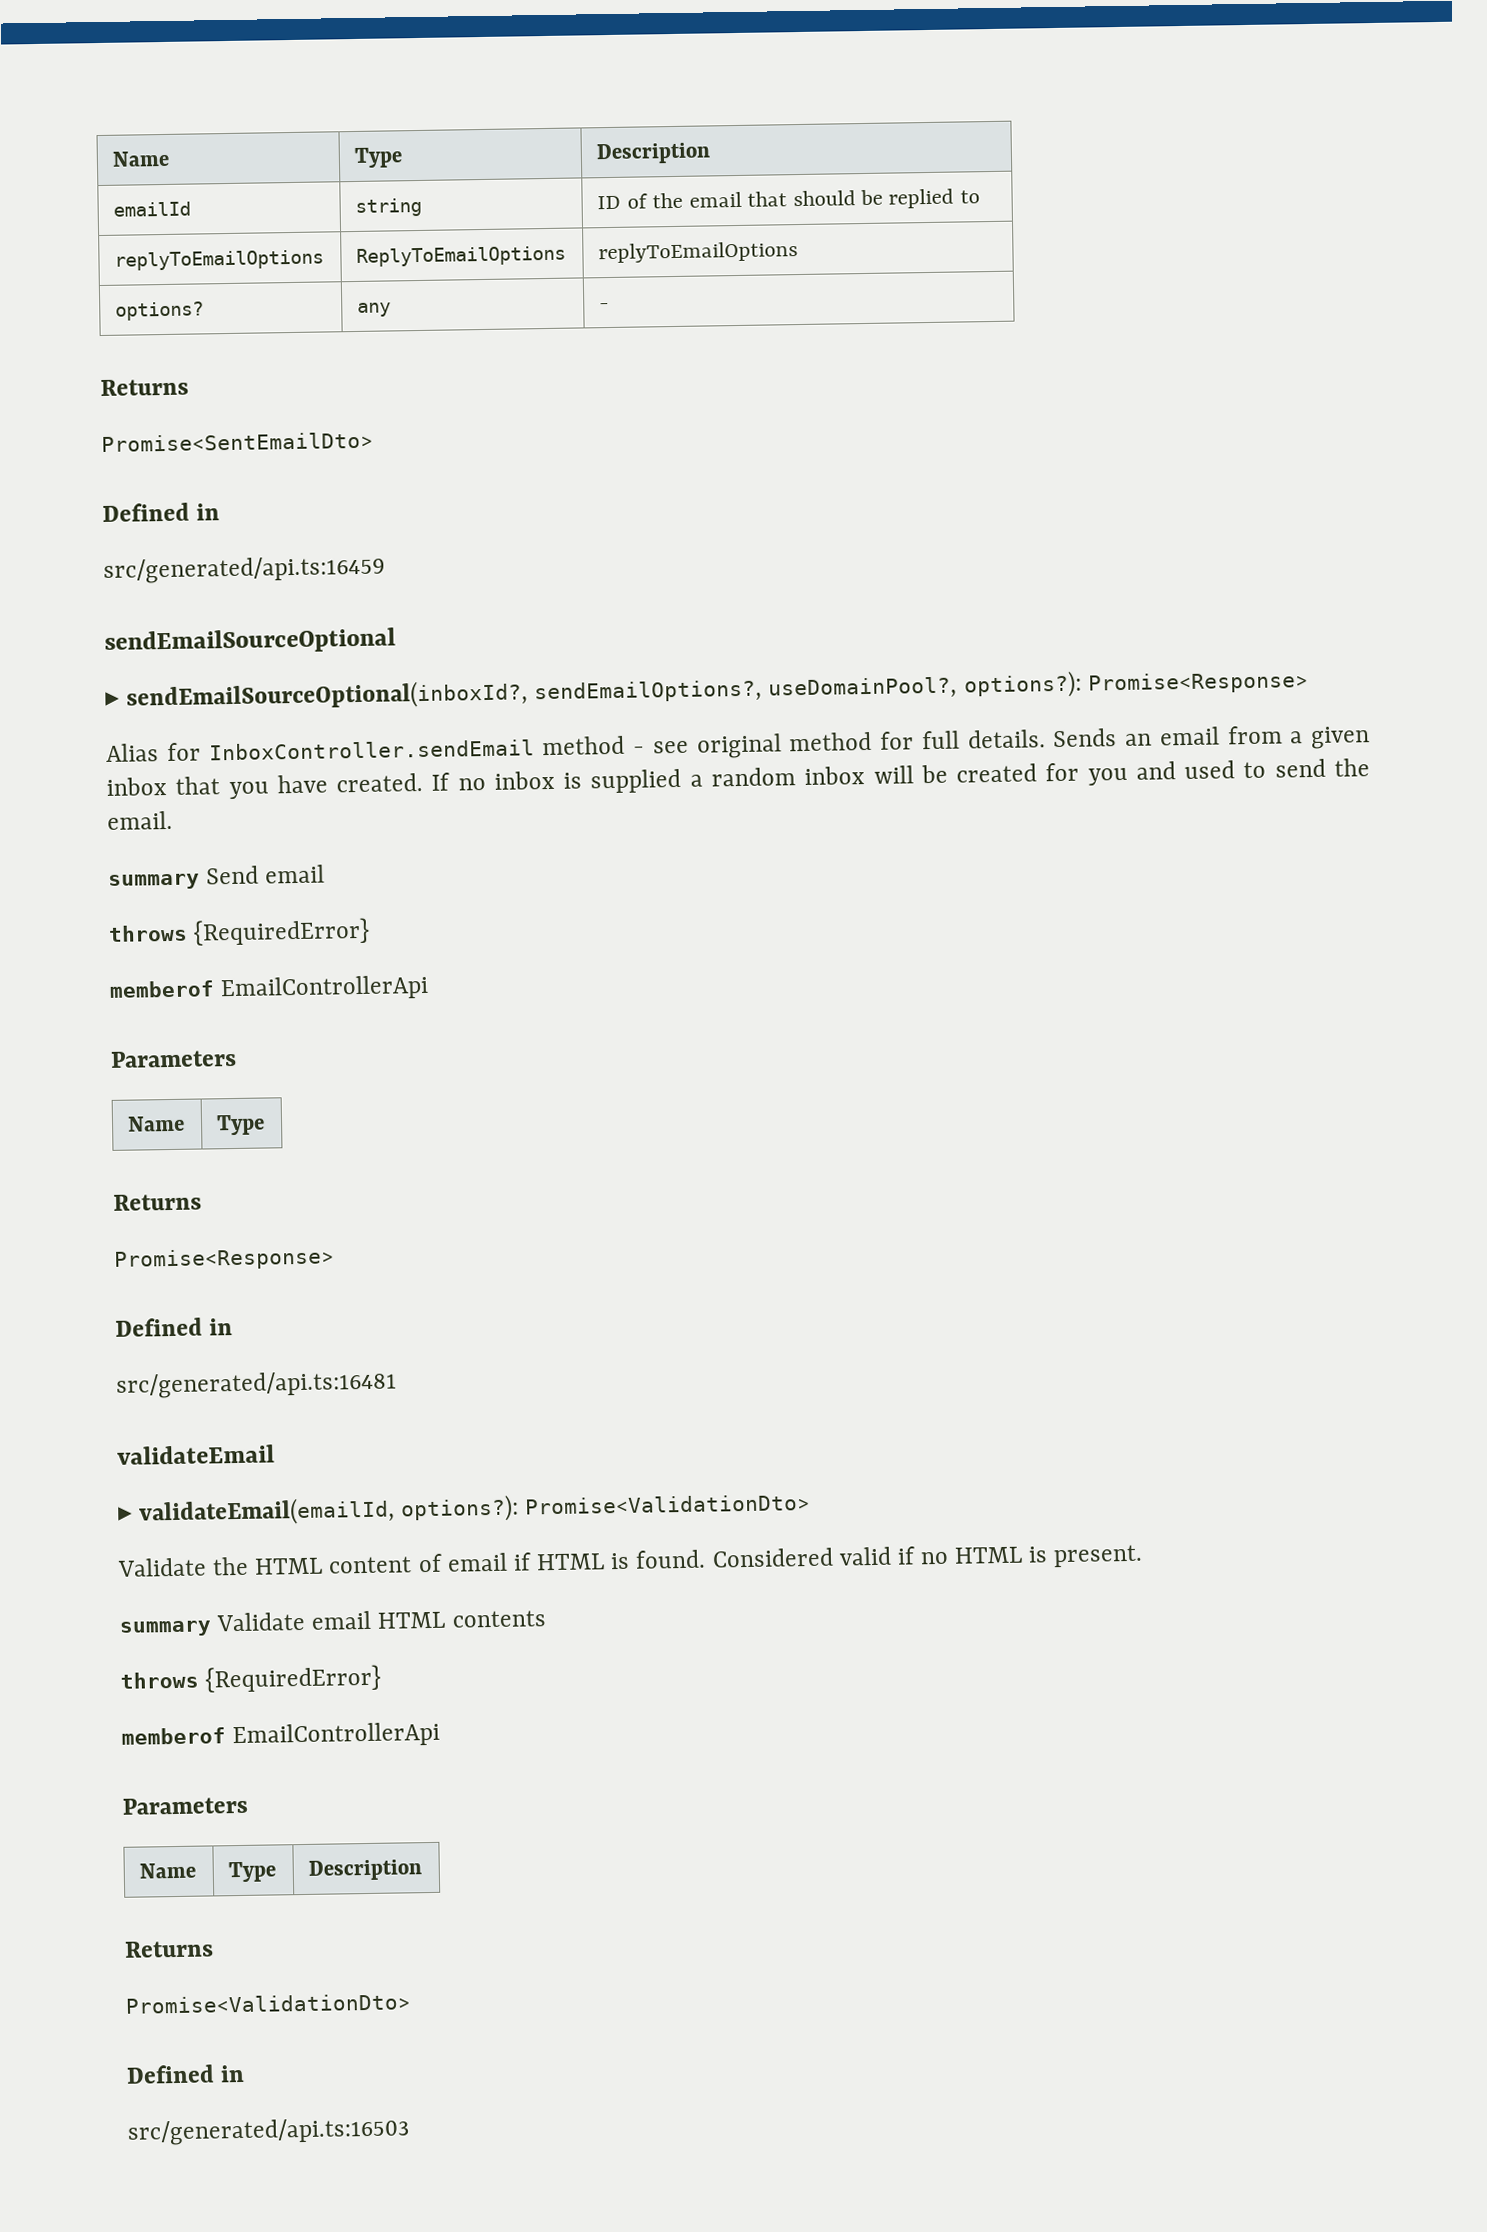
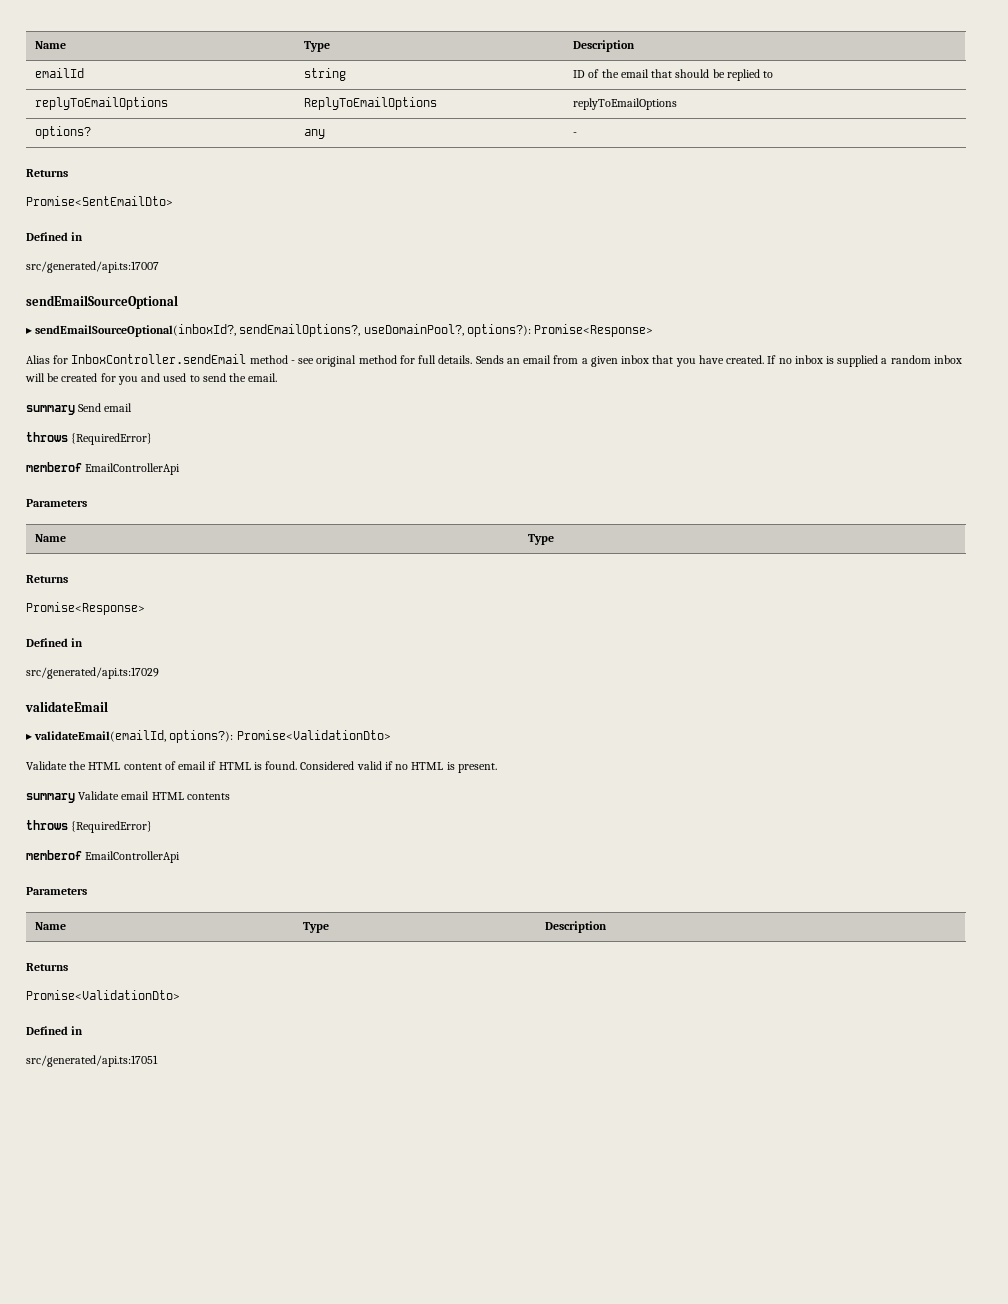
- src/generated/api.ts:16459
+ src/generated/api.ts:17007
- src/generated/api.ts:16481
+ src/generated/api.ts:17029
- src/generated/api.ts:16503
+ src/generated/api.ts:17051

